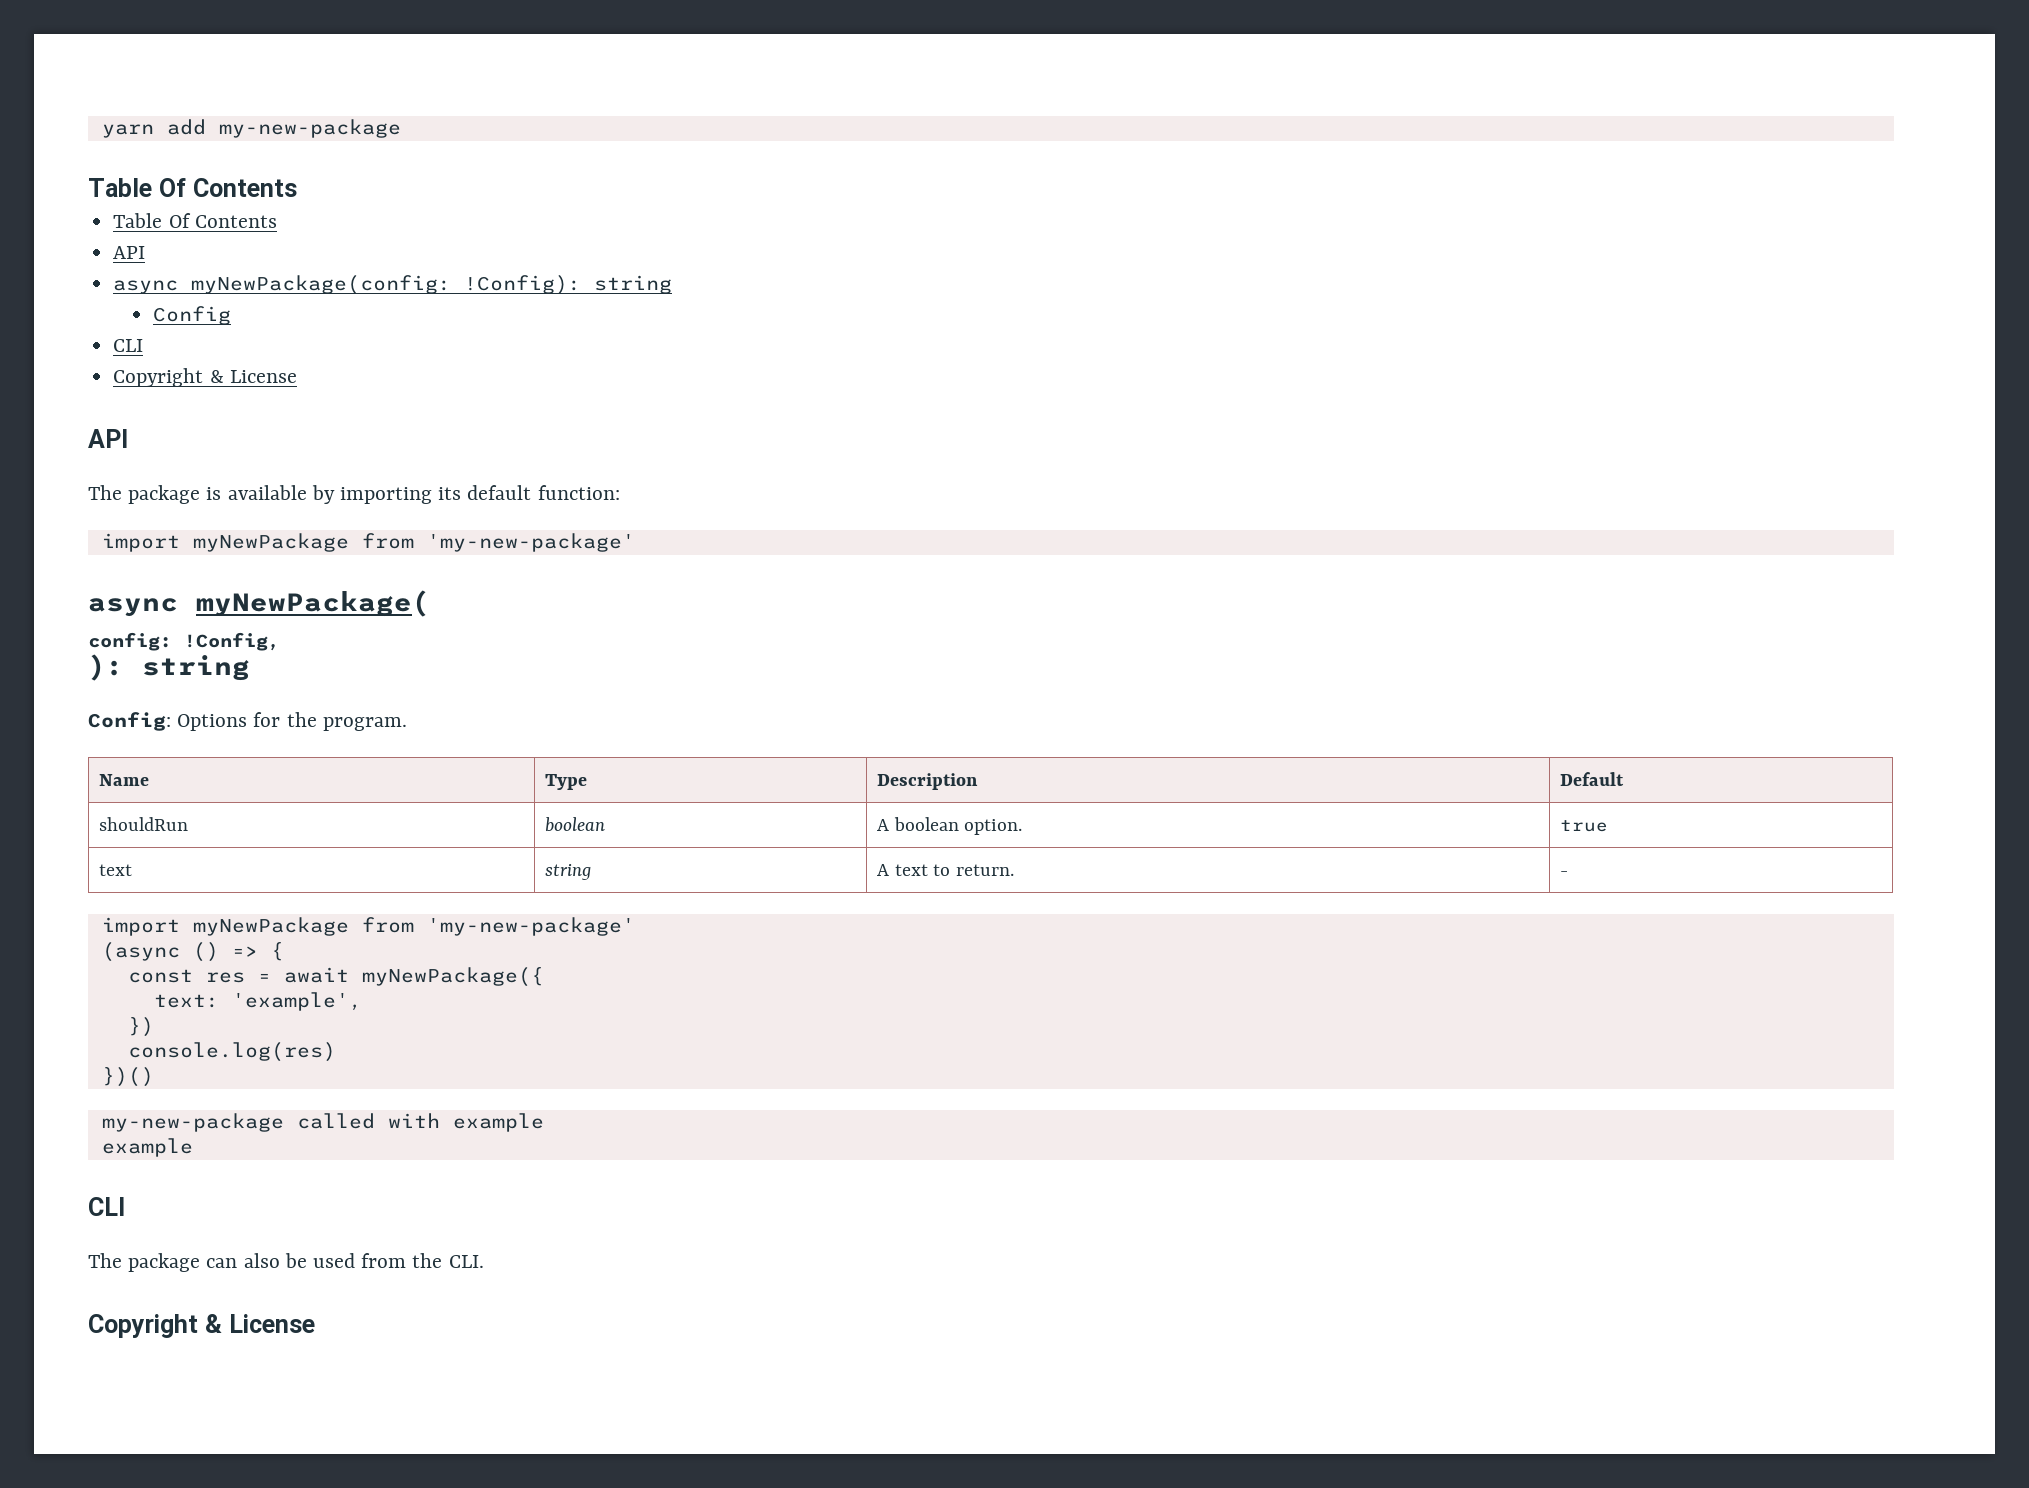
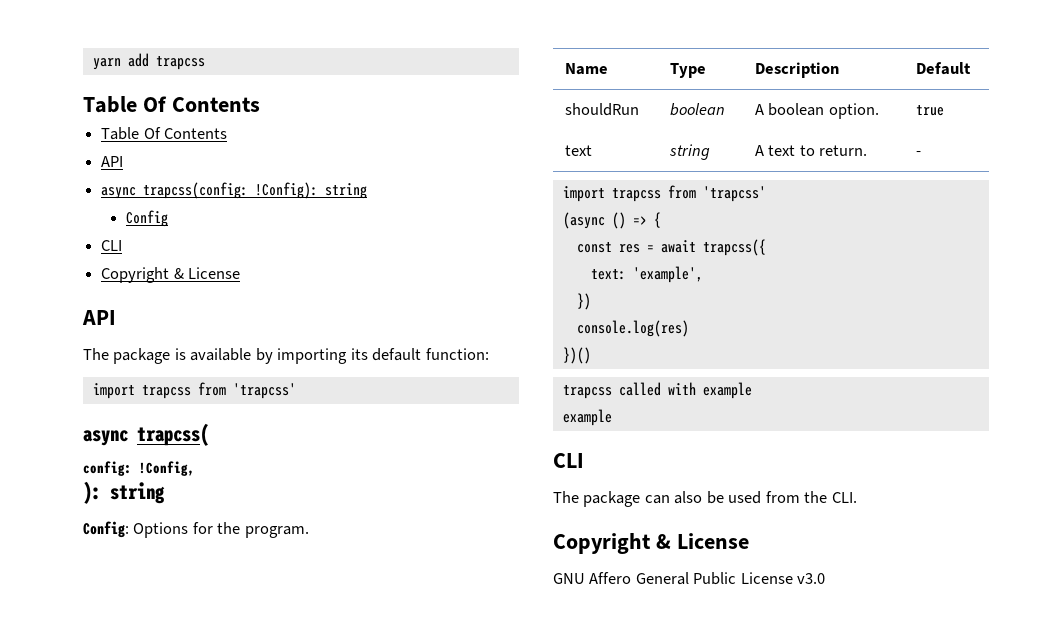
- yarn add my-new-package
+ yarn add trapcss
- async myNewPackage(config: !Config): string
+ async trapcss(config: !Config): string
  The package is available by importing its default function:
- import myNewPackage from 'my-new-package'
- async myNewPackage(
+ import trapcss from 'trapcss'
+ async trapcss(
  text | string | A text to return. | -
- import myNewPackage from 'my-new-package'
+ import trapcss from 'trapcss'
- const res = await myNewPackage({
+ const res = await trapcss({
- my-new-package called with example
+ trapcss called with example
+ GNU Affero General Public License v3.0

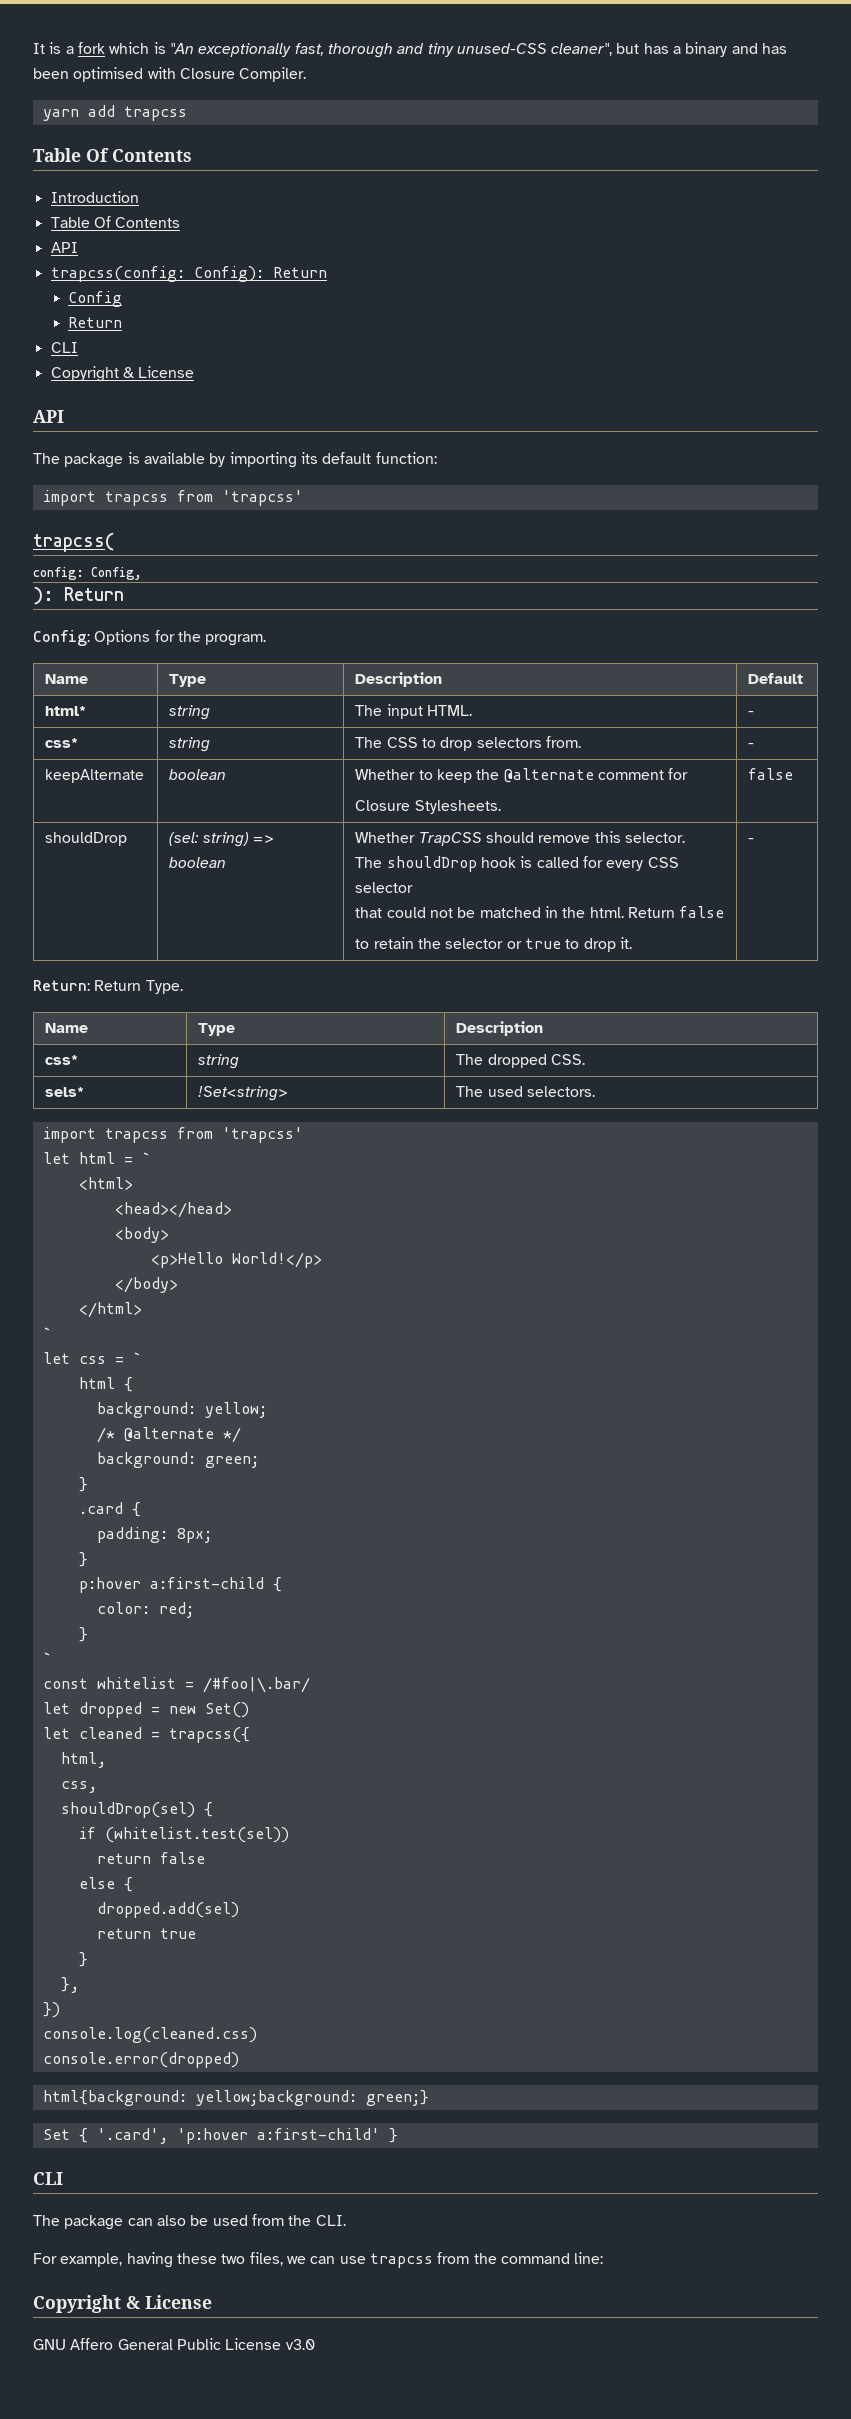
+ It is a fork which is "An exceptionally fast, thorough and tiny unused-CSS cleaner", but has a binary and has been optimised with Closure Compiler.
+ Introduction
- async trapcss(config: !Config): string
+ trapcss(config: Config): Return
  Config
+ Return
- async trapcss(
+ trapcss(
- config: !Config,
+ config: Config,
- ): string
+ ): Return
- shouldRun | boolean | A boolean option. | true
- text | string | A text to return. | -
+ html* | string | The input HTML. | -
+ css* | string | The CSS to drop selectors from. | -
+ keepAlternate | boolean | Whether to keep the @alternate comment for
+ Closure Stylesheets. | false
+ shouldDrop | (sel: string) => boolean | Whether TrapCSS should remove this selector.
+ The shouldDrop hook is called for every CSS selector
+ that could not be matched in the html. Return false
+ to retain the selector or true to drop it. | -
+ Return: Return Type.
+ Name | Type | Description
+ css* | string | The dropped CSS.
+ sels* | !Set<string> | The used selectors.
  import trapcss from 'trapcss'
- (async () => {
- const res = await trapcss({
- text: 'example',
+ let html = `
+ <html>
+ <head></head>
+ <body>
+ <p>Hello World!</p>
+ </body>
+ </html>
+ `
+ let css = `
+ html {
+ background: yellow;
+ /* @alternate */
+ background: green;
+ }
+ .card {
+ padding: 8px;
+ }
+ p:hover a:first-child {
+ color: red;
+ }
+ `
+ const whitelist = /#foo|\.bar/
+ let dropped = new Set()
+ let cleaned = trapcss({
+ html,
+ css,
+ shouldDrop(sel) {
+ if (whitelist.test(sel))
+ return false
+ else {
+ dropped.add(sel)
+ return true
+ }
+ },
  })
- console.log(res)
- })()
- trapcss called with example
- example
+ console.log(cleaned.css)
+ console.error(dropped)
+ html{background: yellow;background: green;}
+ Set { '.card', 'p:hover a:first-child' }
+ For example, having these two files, we can use trapcss from the command line:

